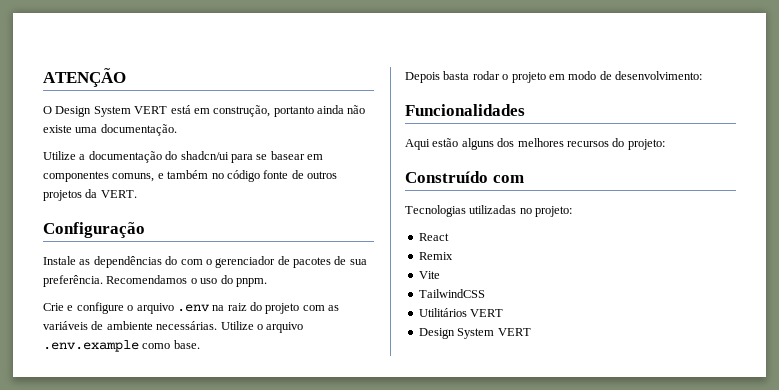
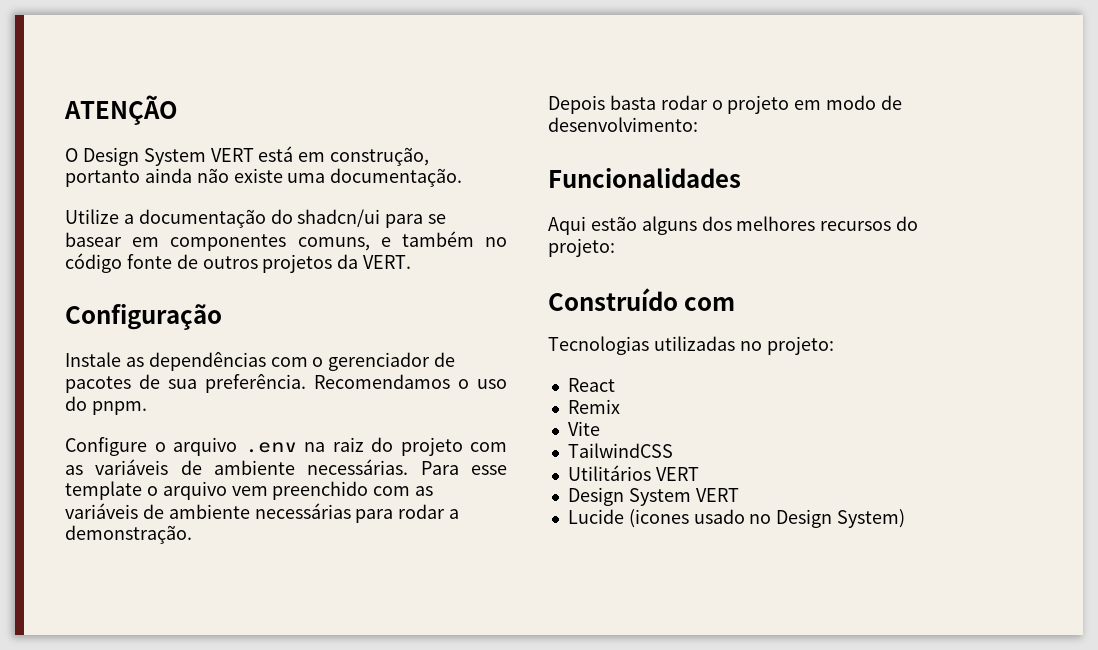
- Instale as dependências do com o gerenciador de pacotes de sua preferência.
+ Instale as dependências com o gerenciador de pacotes de sua preferência.
- Crie e configure o arquivo .env na raiz do projeto com as variáveis de ambiente necessárias.
+ Configure o arquivo .env na raiz do projeto com as variáveis de ambiente necessárias.
- Utilize o arquivo .env.example como base.
+ Para esse template o arquivo vem preenchido com as variáveis de ambiente necessárias para rodar a demonstração.
+ Lucide (icones usado no Design System)

